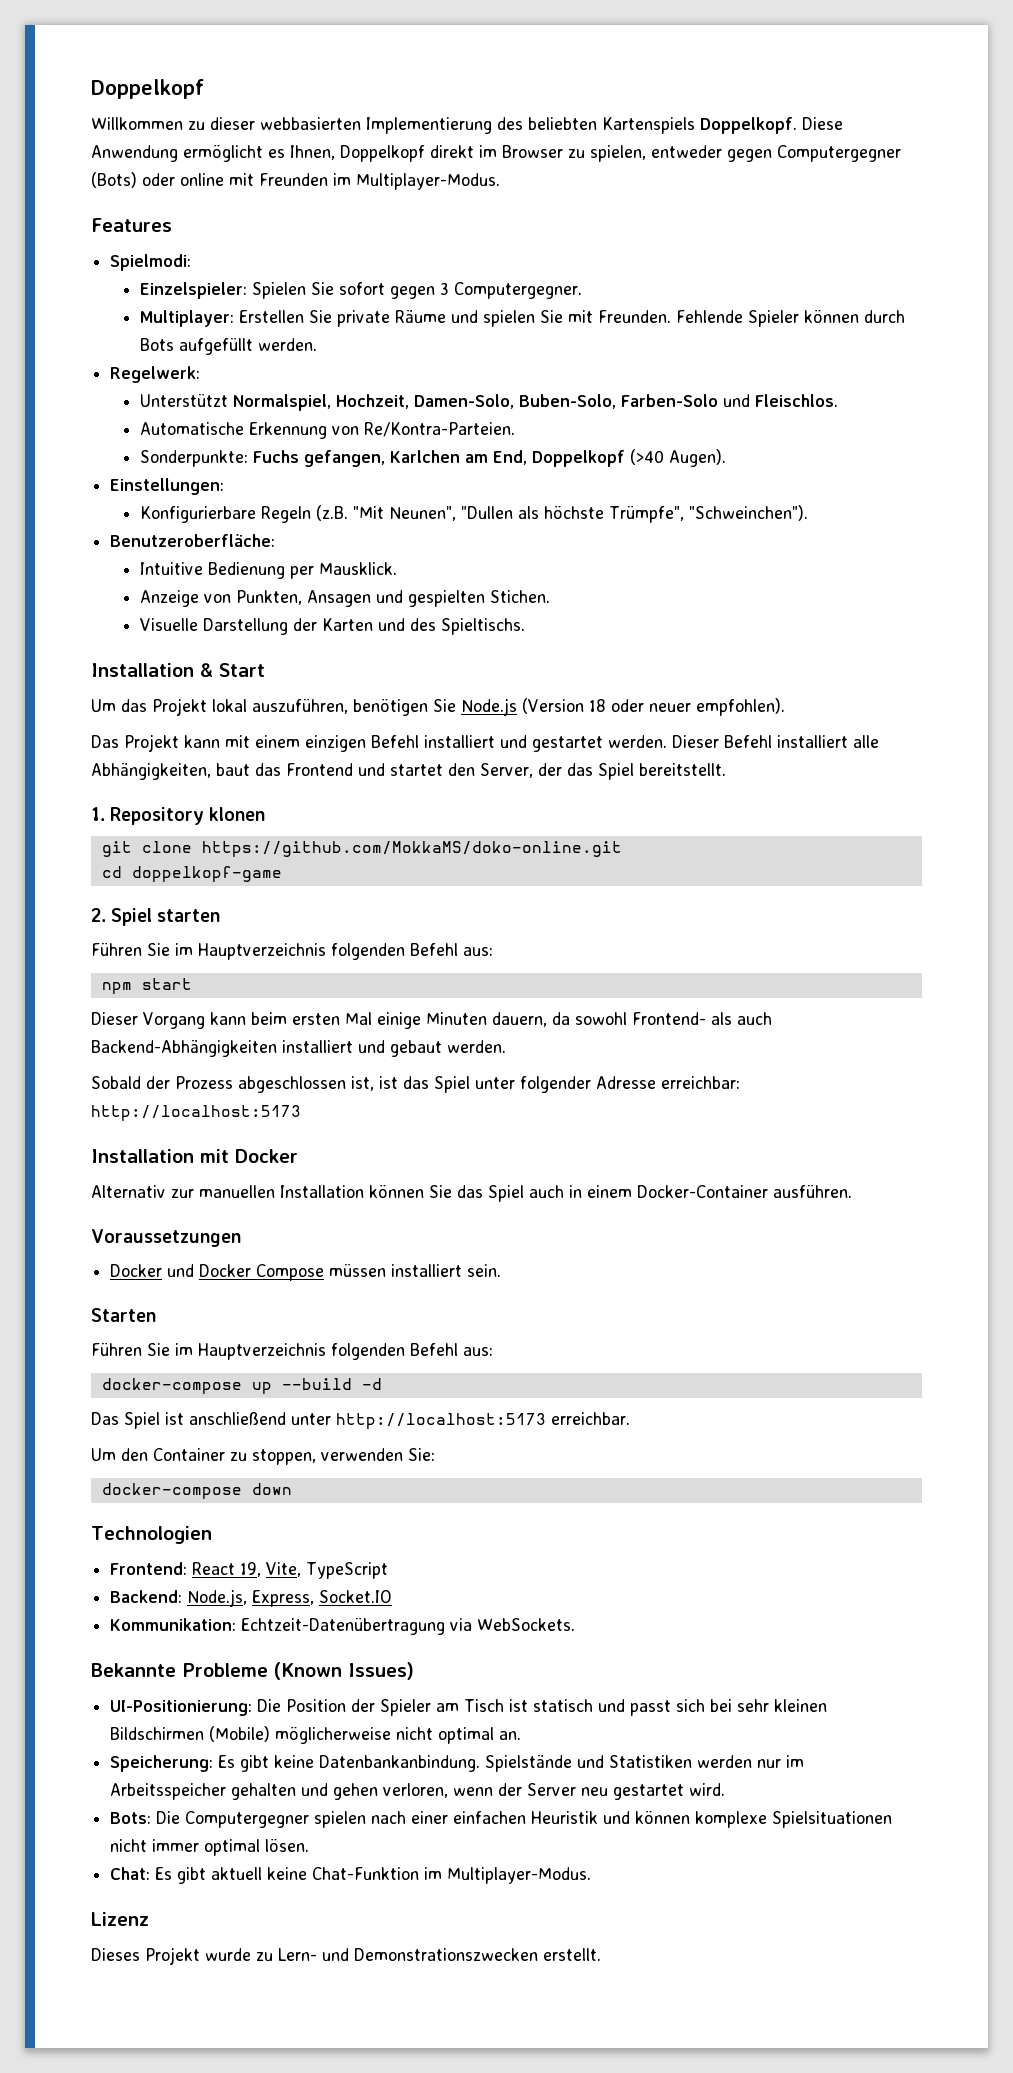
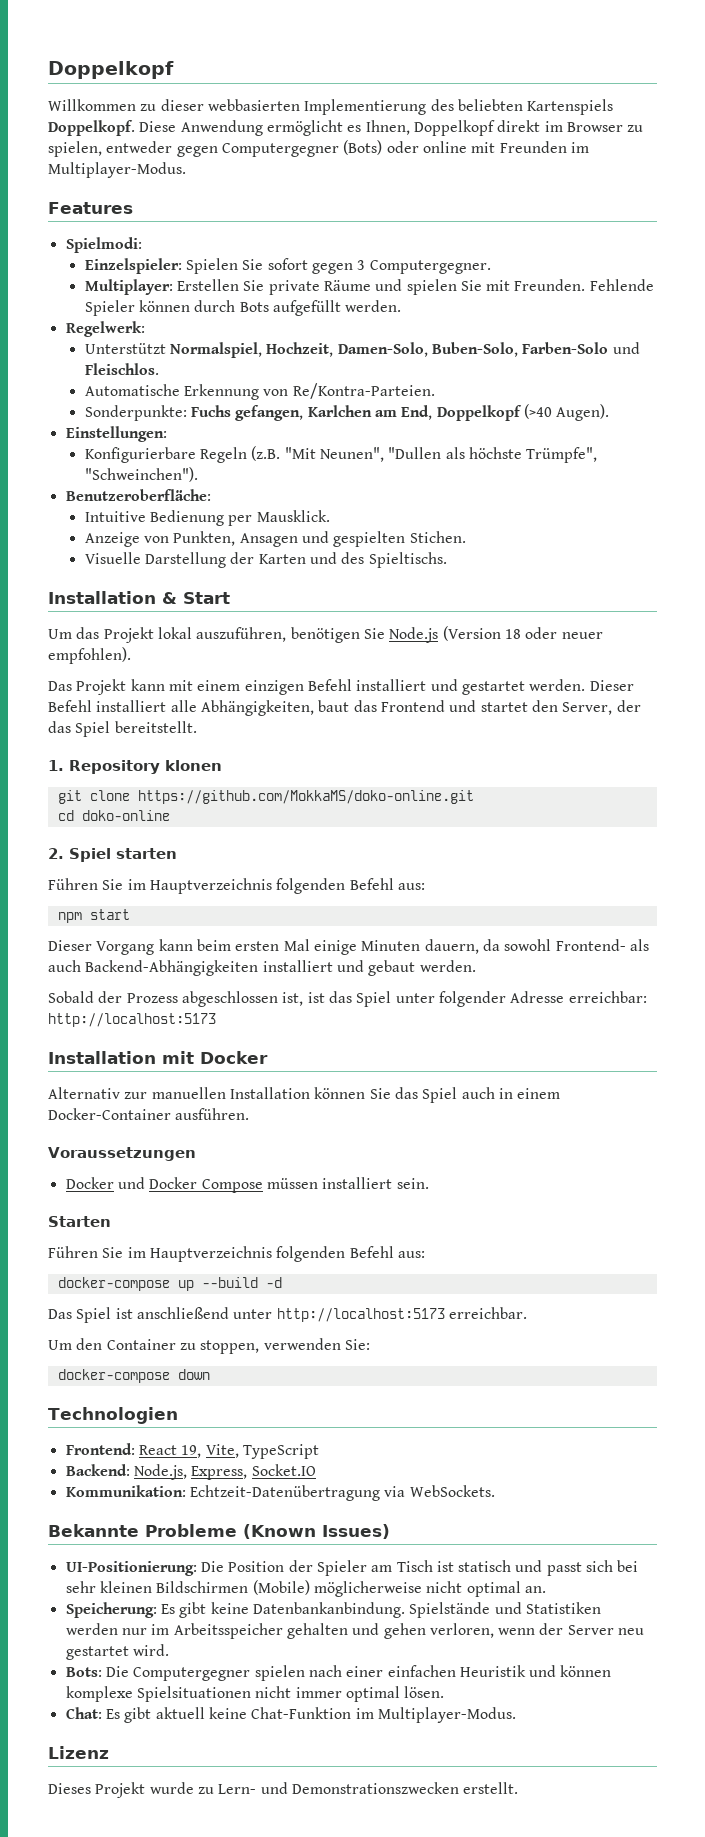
- cd doppelkopf-game
+ cd doko-online

